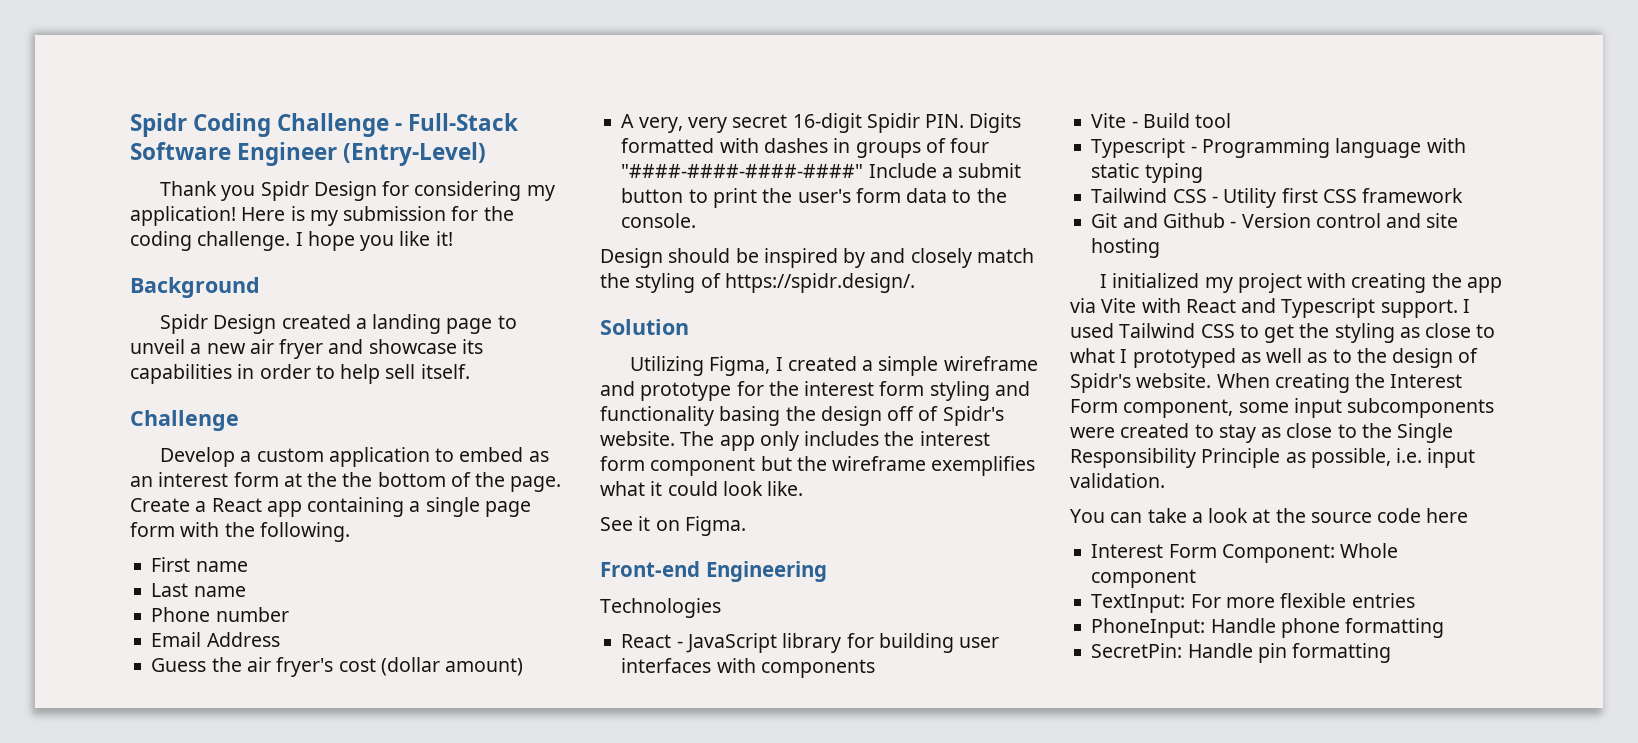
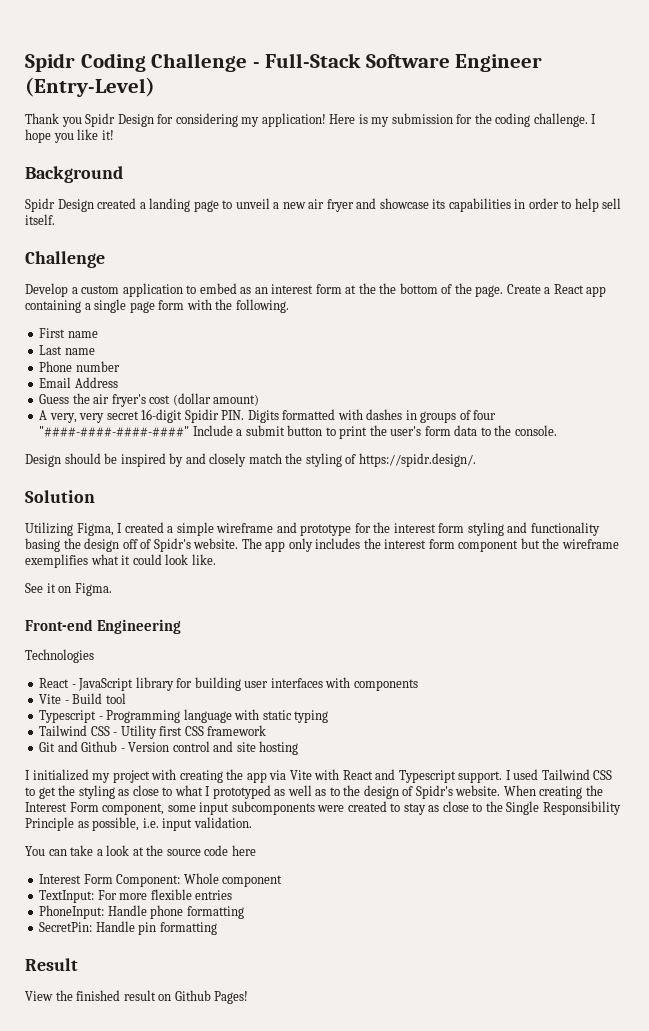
+ Result
+ View the finished result on Github Pages!

